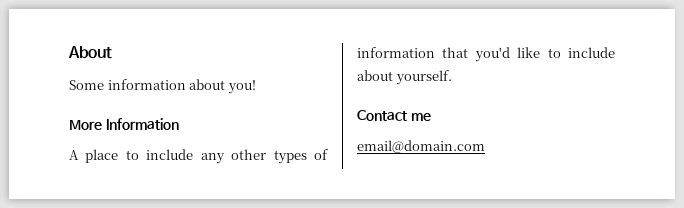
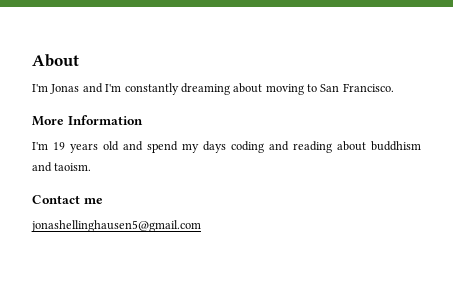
- Some information about you!
+ I'm Jonas and I'm constantly dreaming about moving to San Francisco.
  More Information
- A place to include any other types of information that you'd like to include about yourself.
+ I'm 19 years old and spend my days coding and reading about buddhism and taoism.
- email@domain.com
+ jonashellinghausen5@gmail.com

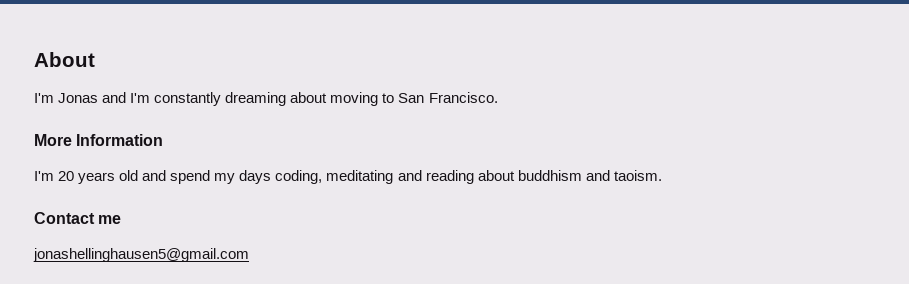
- I'm 19 years old and spend my days coding and reading about buddhism and taoism.
+ I'm 20 years old and spend my days coding, meditating and reading about buddhism and taoism.

